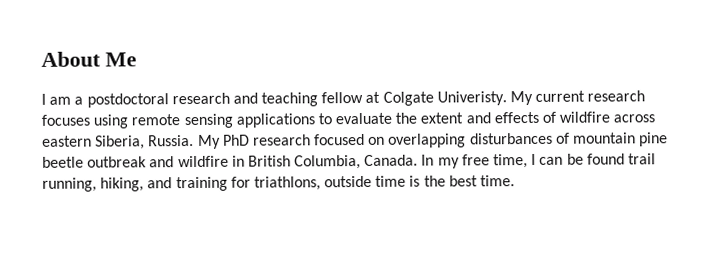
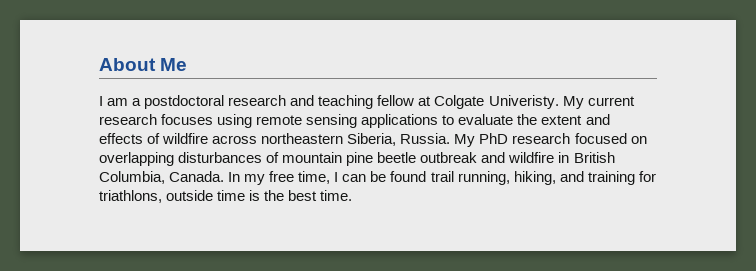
- My current research focuses using remote sensing applications to evaluate the extent and effects of wildfire across eastern Siberia, Russia.
+ My current research focuses using remote sensing applications to evaluate the extent and effects of wildfire across northeastern Siberia, Russia.

